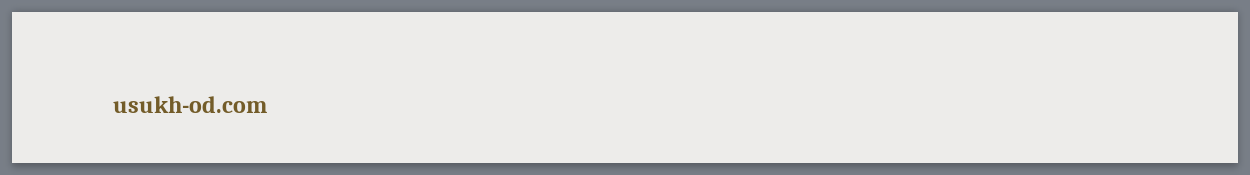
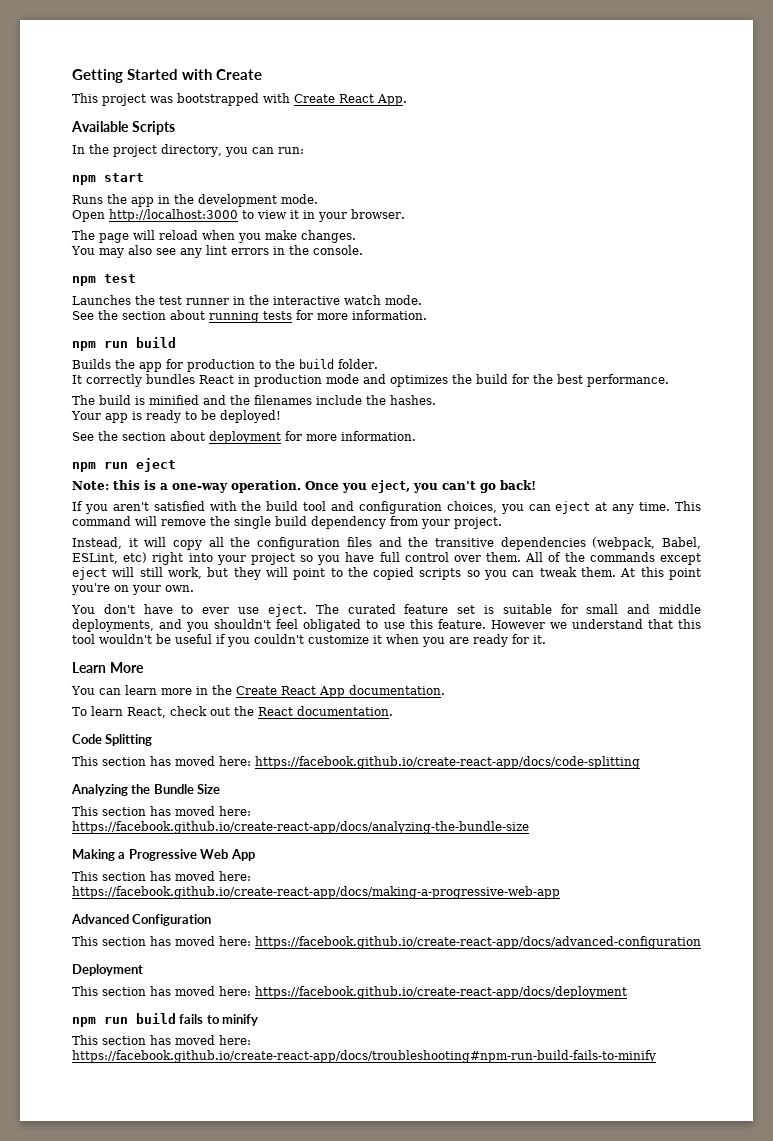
- usukh-od.com
+ Getting Started with Create
+ This project was bootstrapped with Create React App.
+ Available Scripts
+ In the project directory, you can run:
+ npm start
+ Runs the app in the development mode.
+ Open http://localhost:3000 to view it in your browser.
+ The page will reload when you make changes.
+ You may also see any lint errors in the console.
+ npm test
+ Launches the test runner in the interactive watch mode.
+ See the section about running tests for more information.
+ npm run build
+ Builds the app for production to the build folder.
+ It correctly bundles React in production mode and optimizes the build for the best performance.
+ The build is minified and the filenames include the hashes.
+ Your app is ready to be deployed!
+ See the section about deployment for more information.
+ npm run eject
+ Note: this is a one-way operation. Once you eject, you can't go back!
+ If you aren't satisfied with the build tool and configuration choices, you can eject at any time. This command will remove the single build dependency from your project.
+ Instead, it will copy all the configuration files and the transitive dependencies (webpack, Babel, ESLint, etc) right into your project so you have full control over them. All of the commands except eject will still work, but they will point to the copied scripts so you can tweak them. At this point you're on your own.
+ You don't have to ever use eject. The curated feature set is suitable for small and middle deployments, and you shouldn't feel obligated to use this feature. However we understand that this tool wouldn't be useful if you couldn't customize it when you are ready for it.
+ Learn More
+ You can learn more in the Create React App documentation.
+ To learn React, check out the React documentation.
+ Code Splitting
+ This section has moved here: https://facebook.github.io/create-react-app/docs/code-splitting
+ Analyzing the Bundle Size
+ This section has moved here: https://facebook.github.io/create-react-app/docs/analyzing-the-bundle-size
+ Making a Progressive Web App
+ This section has moved here: https://facebook.github.io/create-react-app/docs/making-a-progressive-web-app
+ Advanced Configuration
+ This section has moved here: https://facebook.github.io/create-react-app/docs/advanced-configuration
+ Deployment
+ This section has moved here: https://facebook.github.io/create-react-app/docs/deployment
+ npm run build fails to minify
+ This section has moved here: https://facebook.github.io/create-react-app/docs/troubleshooting#npm-run-build-fails-to-minify

